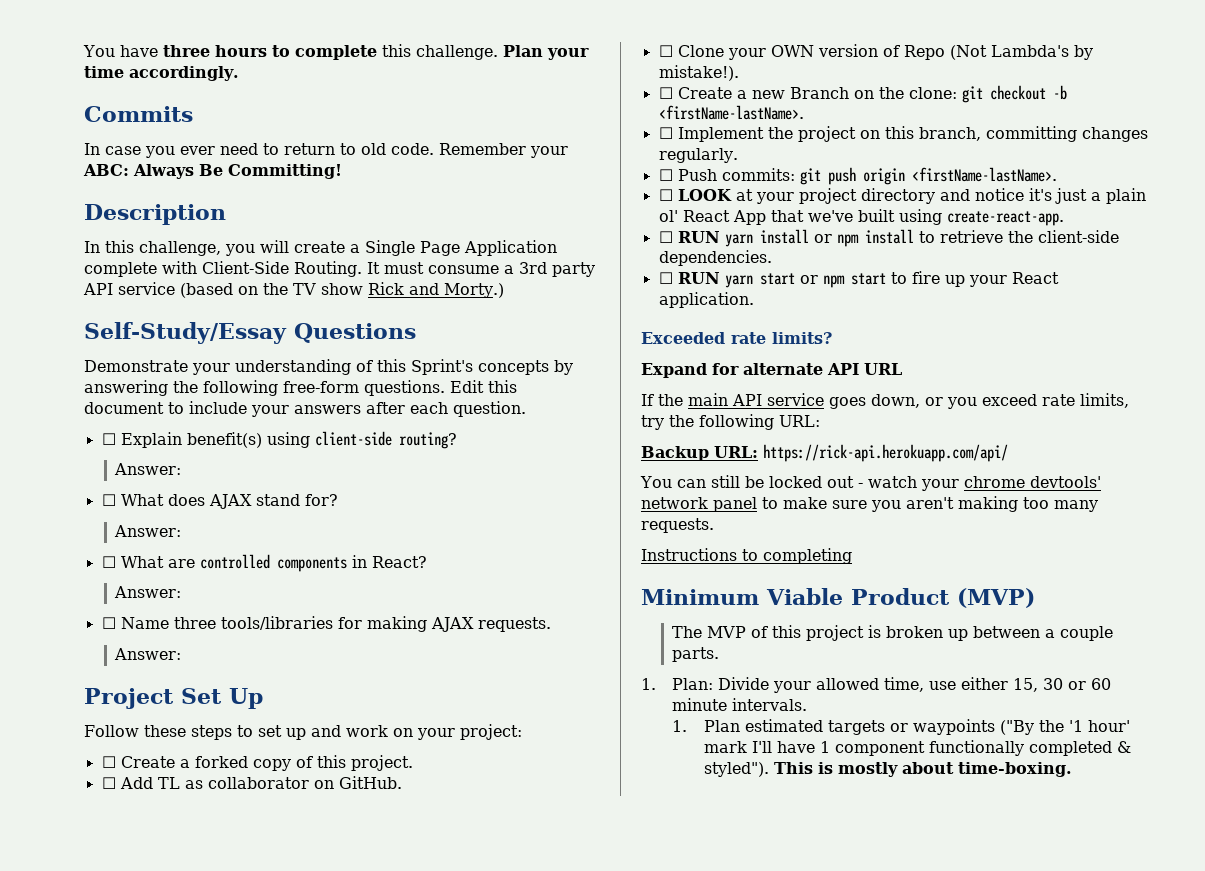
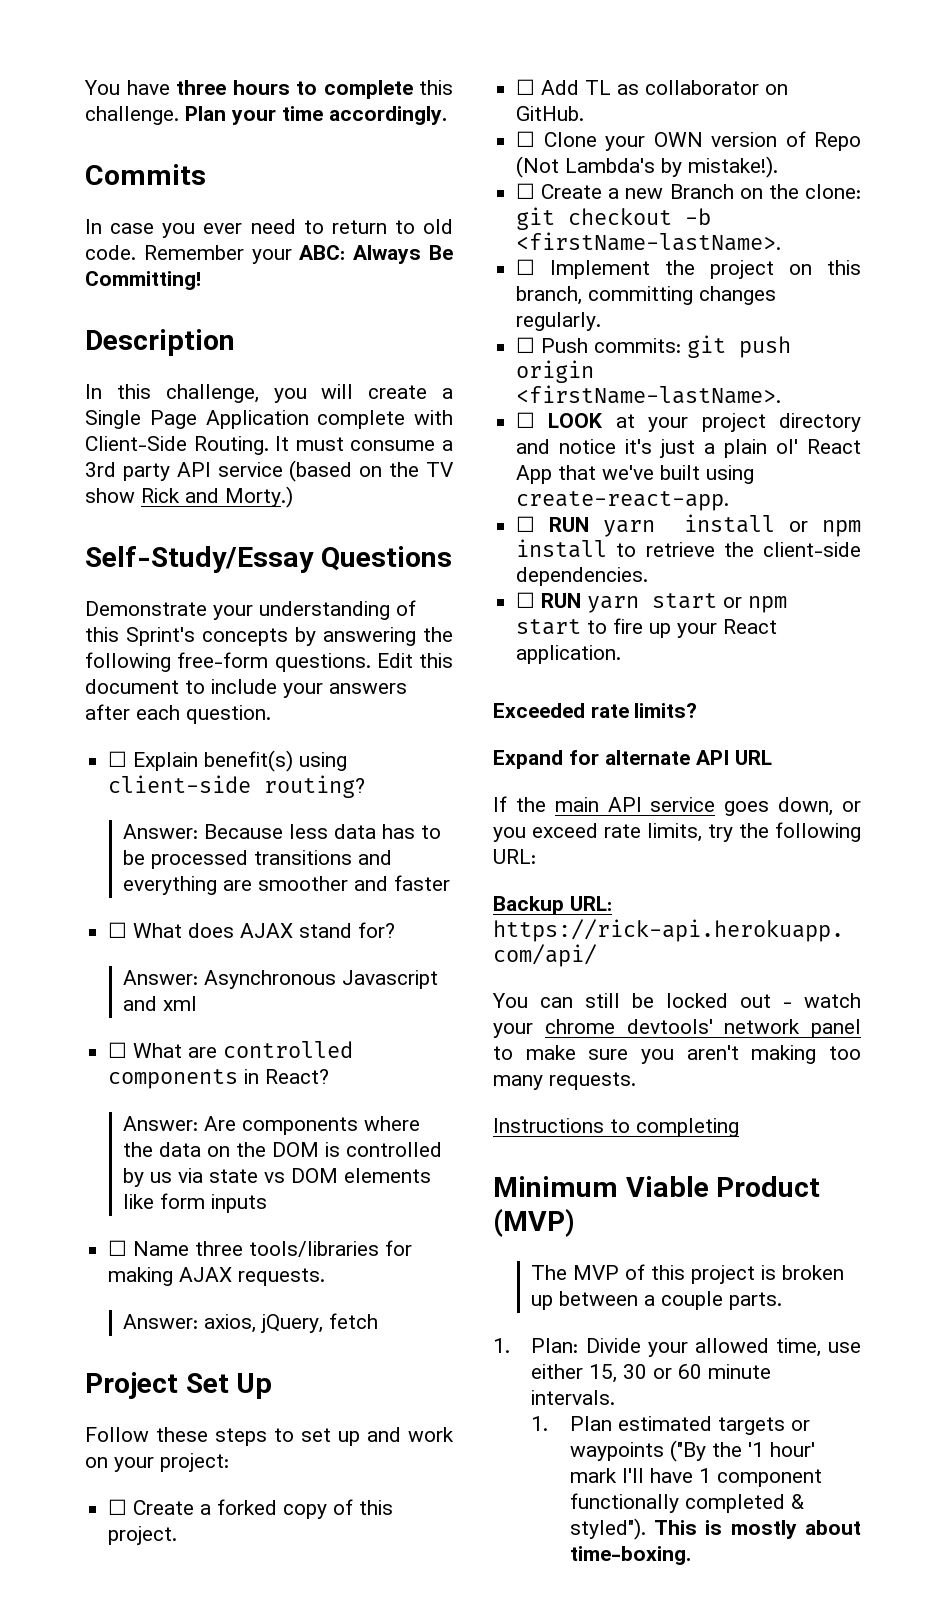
  ☐ Explain benefit(s) using client-side routing?
- Answer:
+ Answer: Because less data has to be processed transitions and everything are smoother and faster
  ☐ What does AJAX stand for?
- Answer:
+ Answer: Asynchronous Javascript and xml
  ☐ What are controlled components in React?
- Answer:
+ Answer: Are components where the data on the DOM is controlled by us via state vs DOM elements like form inputs
  ☐ Name three tools/libraries for making AJAX requests.
- Answer:
+ Answer: axios, jQuery, fetch

